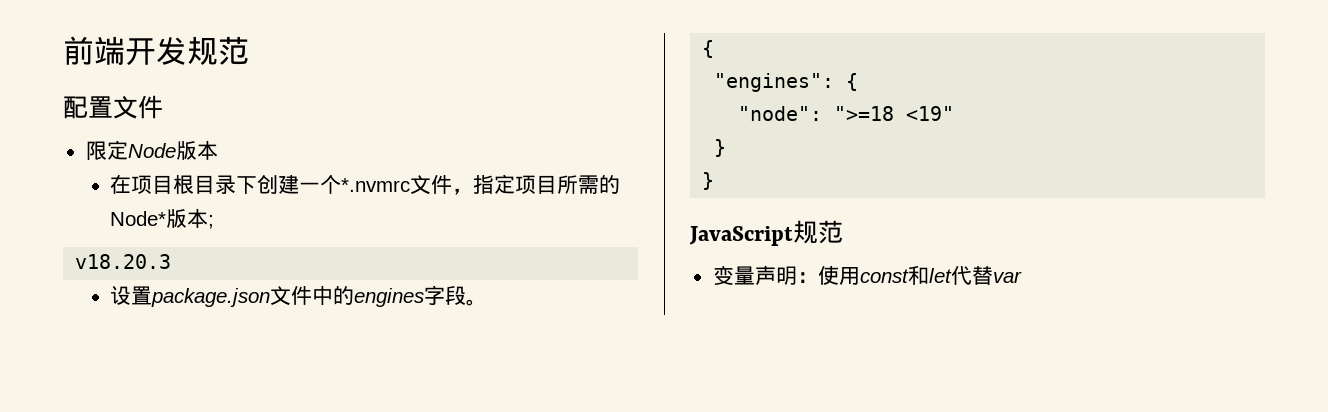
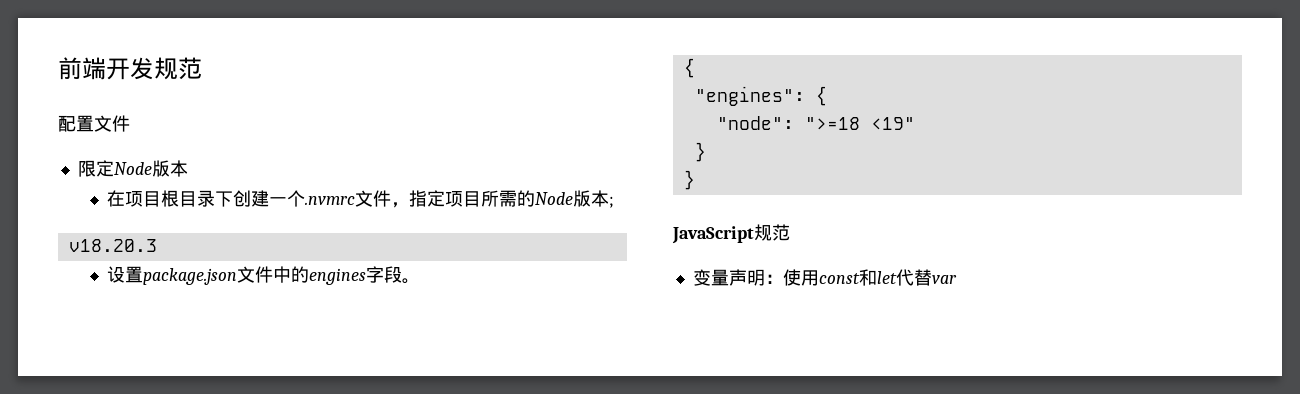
- 在项目根目录下创建一个*.nvmrc文件，指定项目所需的Node*版本;
+ 在项目根目录下创建一个.nvmrc文件，指定项目所需的Node版本;

